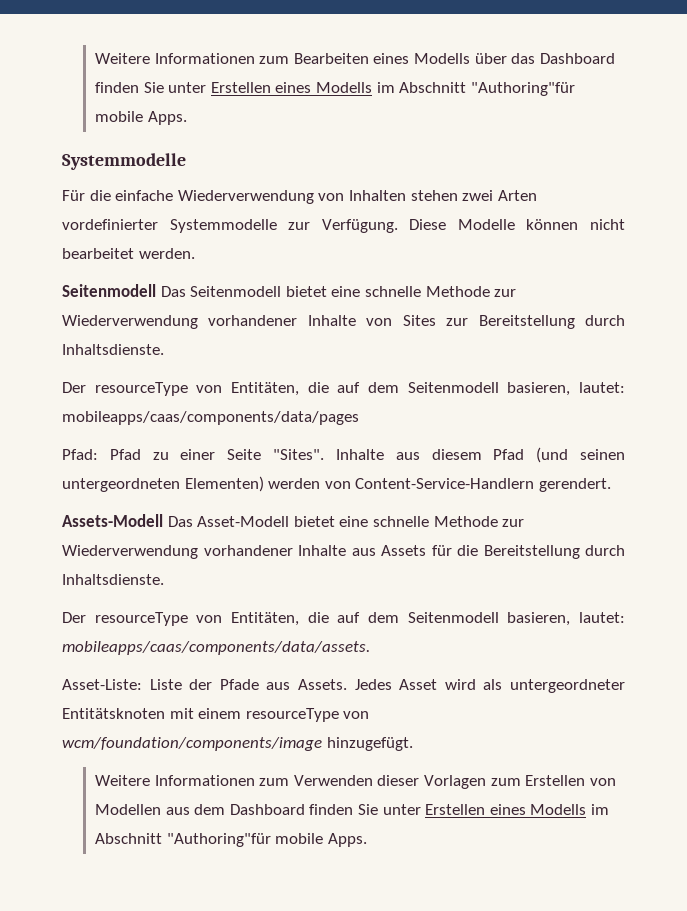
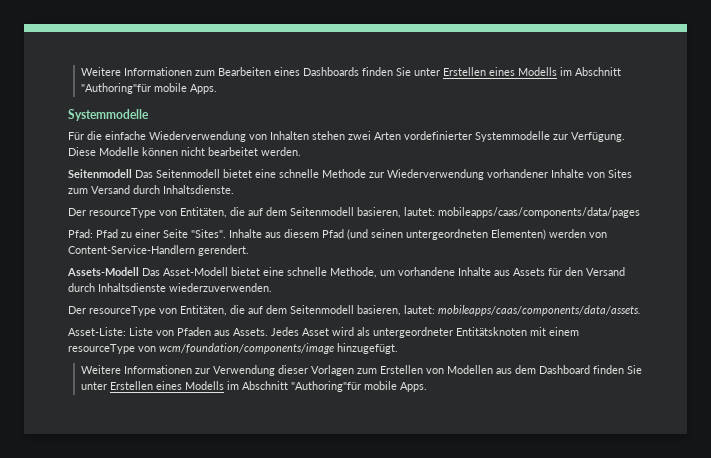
- Weitere Informationen zum Bearbeiten eines Modells über das Dashboard finden Sie unter Erstellen eines Modells im Abschnitt "Authoring"für mobile Apps.
+ Weitere Informationen zum Bearbeiten eines Dashboards finden Sie unter Erstellen eines Modells im Abschnitt "Authoring"für mobile Apps.
- Seitenmodell Das Seitenmodell bietet eine schnelle Methode zur Wiederverwendung vorhandener Inhalte von Sites zur Bereitstellung durch Inhaltsdienste.
+ Seitenmodell Das Seitenmodell bietet eine schnelle Methode zur Wiederverwendung vorhandener Inhalte von Sites zum Versand durch Inhaltsdienste.
- Assets-Modell Das Asset-Modell bietet eine schnelle Methode zur Wiederverwendung vorhandener Inhalte aus Assets für die Bereitstellung durch Inhaltsdienste.
+ Assets-Modell Das Asset-Modell bietet eine schnelle Methode, um vorhandene Inhalte aus Assets für den Versand durch Inhaltsdienste wiederzuverwenden.
- Asset-Liste: Liste der Pfade aus Assets.
+ Asset-Liste: Liste von Pfaden aus Assets.
- Weitere Informationen zum Verwenden dieser Vorlagen zum Erstellen von Modellen aus dem Dashboard finden Sie unter Erstellen eines Modells im Abschnitt "Authoring"für mobile Apps.
+ Weitere Informationen zur Verwendung dieser Vorlagen zum Erstellen von Modellen aus dem Dashboard finden Sie unter Erstellen eines Modells im Abschnitt "Authoring"für mobile Apps.

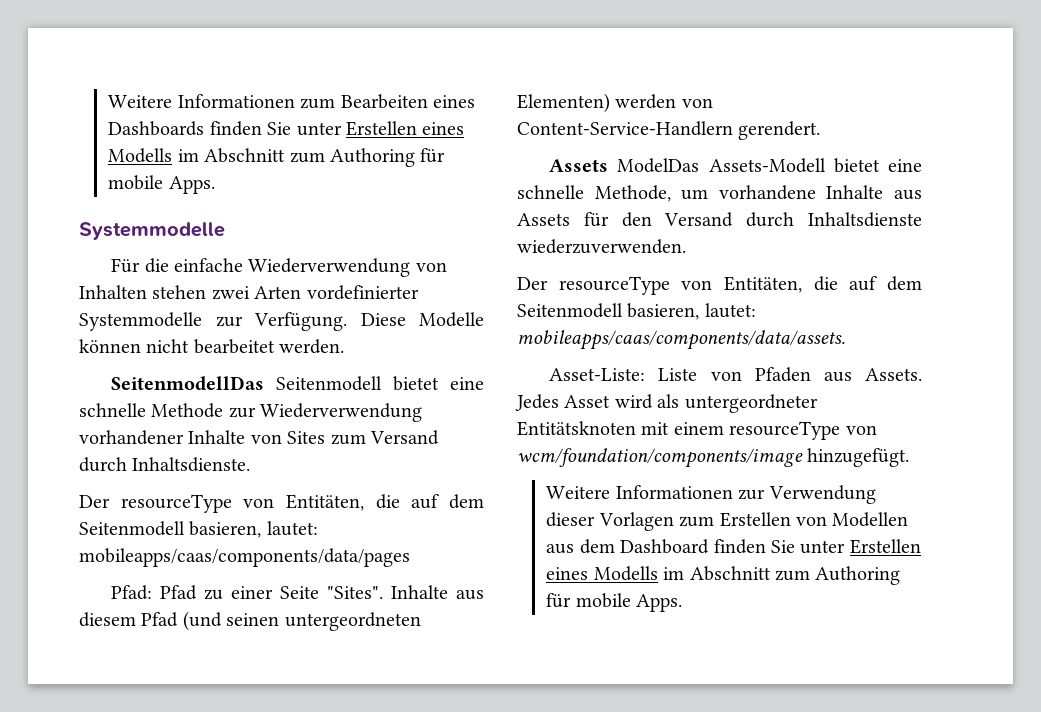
- Weitere Informationen zum Bearbeiten eines Dashboards finden Sie unter Erstellen eines Modells im Abschnitt "Authoring"für mobile Apps.
+ Weitere Informationen zum Bearbeiten eines Dashboards finden Sie unter Erstellen eines Modells im Abschnitt zum Authoring für mobile Apps.
- Seitenmodell Das Seitenmodell bietet eine schnelle Methode zur Wiederverwendung vorhandener Inhalte von Sites zum Versand durch Inhaltsdienste.
+ SeitenmodellDas Seitenmodell bietet eine schnelle Methode zur Wiederverwendung vorhandener Inhalte von Sites zum Versand durch Inhaltsdienste.
- Assets-Modell Das Asset-Modell bietet eine schnelle Methode, um vorhandene Inhalte aus Assets für den Versand durch Inhaltsdienste wiederzuverwenden.
+ Assets ModelDas Assets-Modell bietet eine schnelle Methode, um vorhandene Inhalte aus Assets für den Versand durch Inhaltsdienste wiederzuverwenden.
- Weitere Informationen zur Verwendung dieser Vorlagen zum Erstellen von Modellen aus dem Dashboard finden Sie unter Erstellen eines Modells im Abschnitt "Authoring"für mobile Apps.
+ Weitere Informationen zur Verwendung dieser Vorlagen zum Erstellen von Modellen aus dem Dashboard finden Sie unter Erstellen eines Modells im Abschnitt zum Authoring für mobile Apps.

